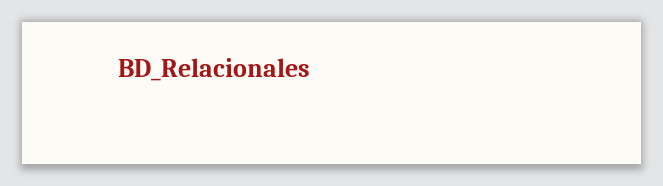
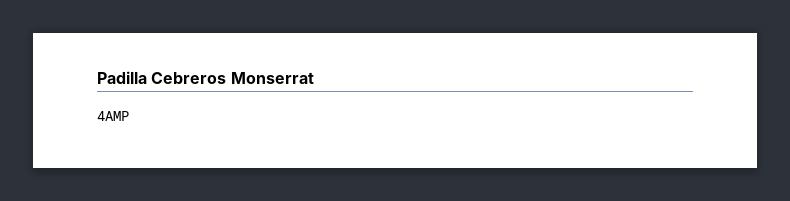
- BD_Relacionales
+ Padilla Cebreros Monserrat
+ 4AMP

